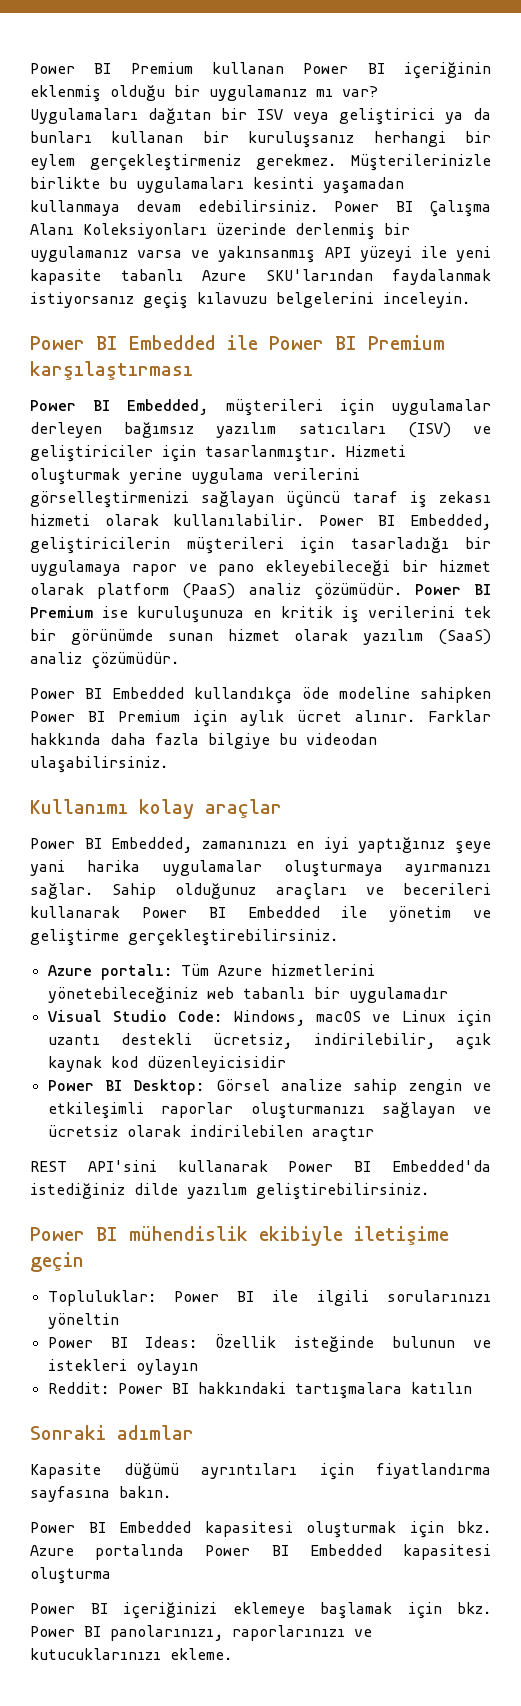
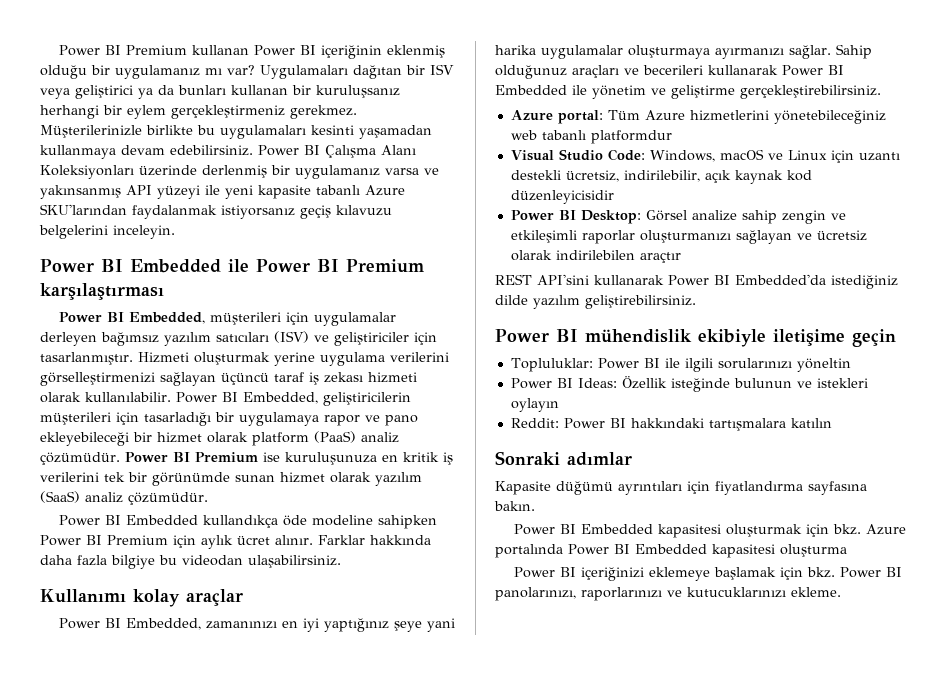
- Azure portalı: Tüm Azure hizmetlerini yönetebileceğiniz web tabanlı bir uygulamadır
+ Azure portal: Tüm Azure hizmetlerini yönetebileceğiniz web tabanlı platformdur

